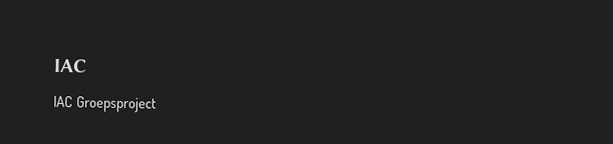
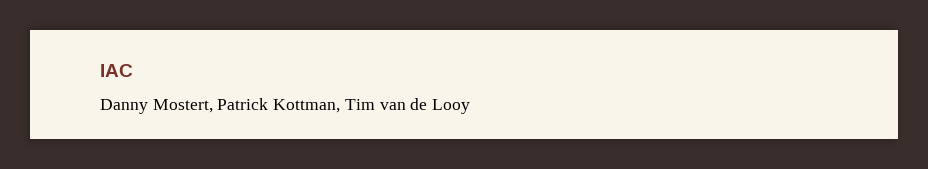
- IAC Groepsproject
+ Danny Mostert, Patrick Kottman, Tim van de Looy

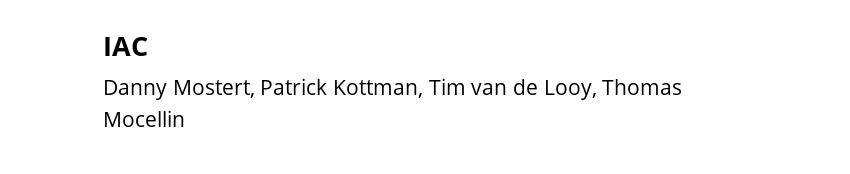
- Danny Mostert, Patrick Kottman, Tim van de Looy
+ Danny Mostert, Patrick Kottman, Tim van de Looy, Thomas Mocellin

